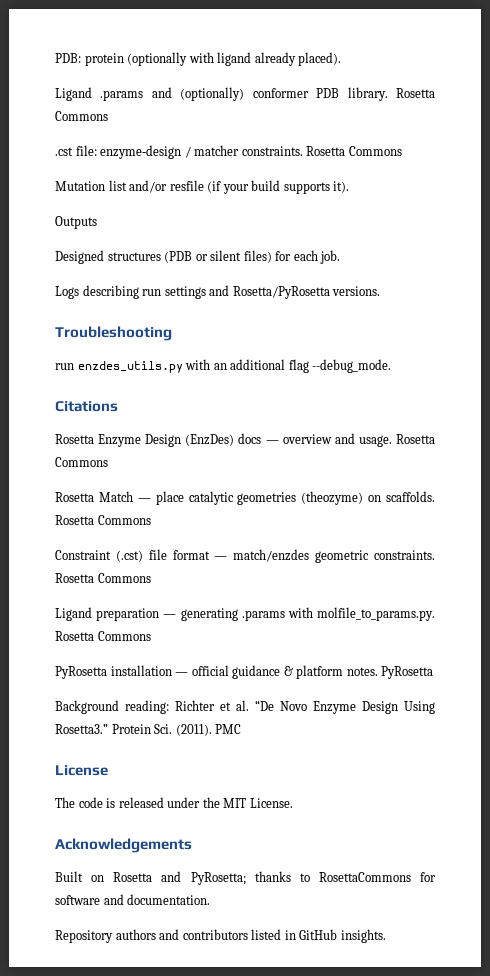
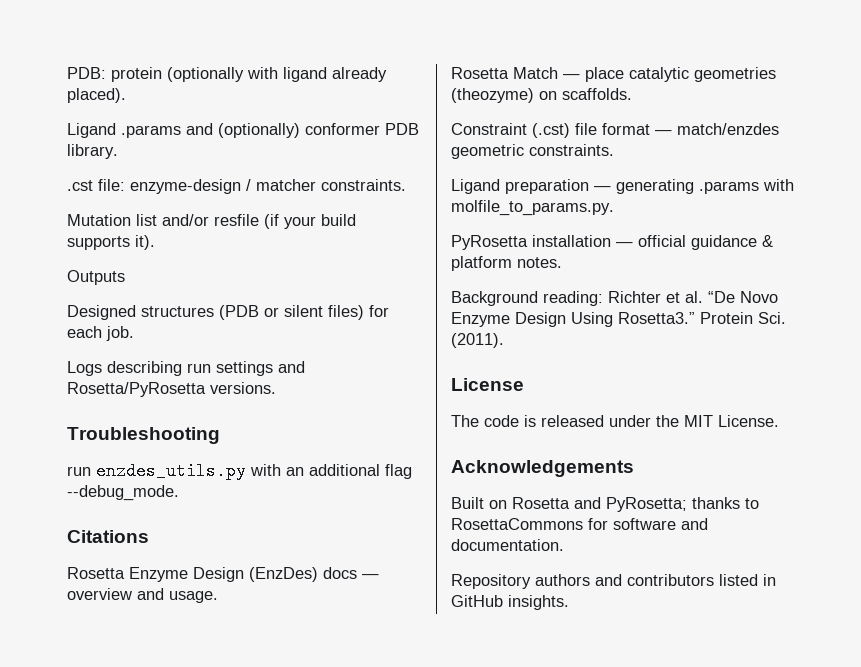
- Ligand .params and (optionally) conformer PDB library. Rosetta Commons
+ Ligand .params and (optionally) conformer PDB library.
- .cst file: enzyme‑design / matcher constraints. Rosetta Commons
+ .cst file: enzyme‑design / matcher constraints.
- Rosetta Enzyme Design (EnzDes) docs — overview and usage. Rosetta Commons
+ Rosetta Enzyme Design (EnzDes) docs — overview and usage.
- Rosetta Match — place catalytic geometries (theozyme) on scaffolds. Rosetta Commons
+ Rosetta Match — place catalytic geometries (theozyme) on scaffolds.
- Constraint (.cst) file format — match/enzdes geometric constraints. Rosetta Commons
+ Constraint (.cst) file format — match/enzdes geometric constraints.
- Ligand preparation — generating .params with molfile_to_params.py. Rosetta Commons
+ Ligand preparation — generating .params with molfile_to_params.py.
- PyRosetta installation — official guidance & platform notes. PyRosetta
+ PyRosetta installation — official guidance & platform notes.
- PMC

